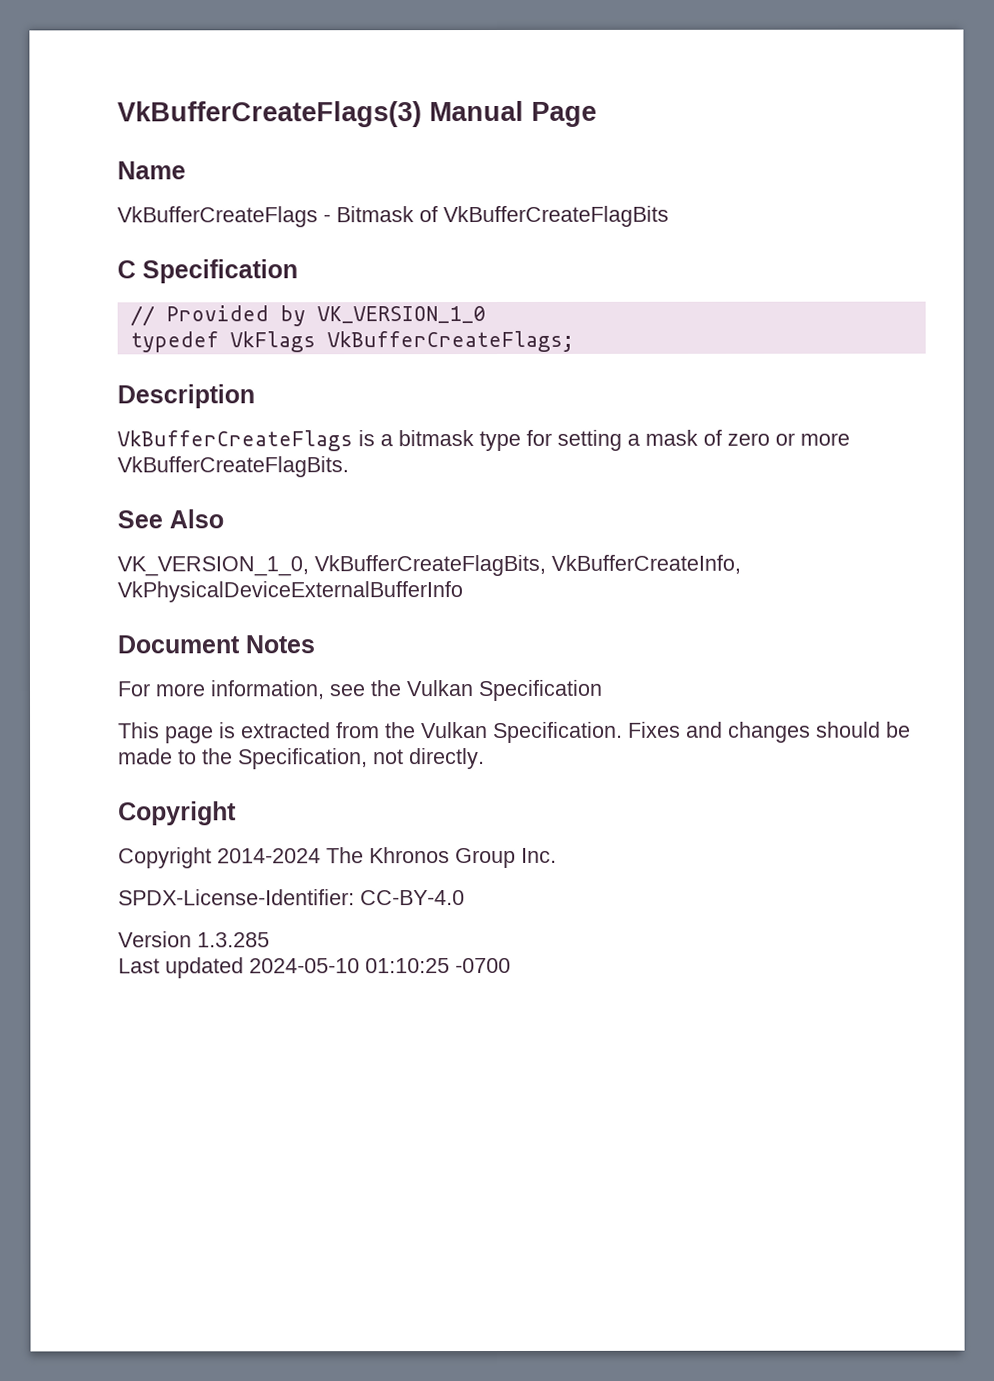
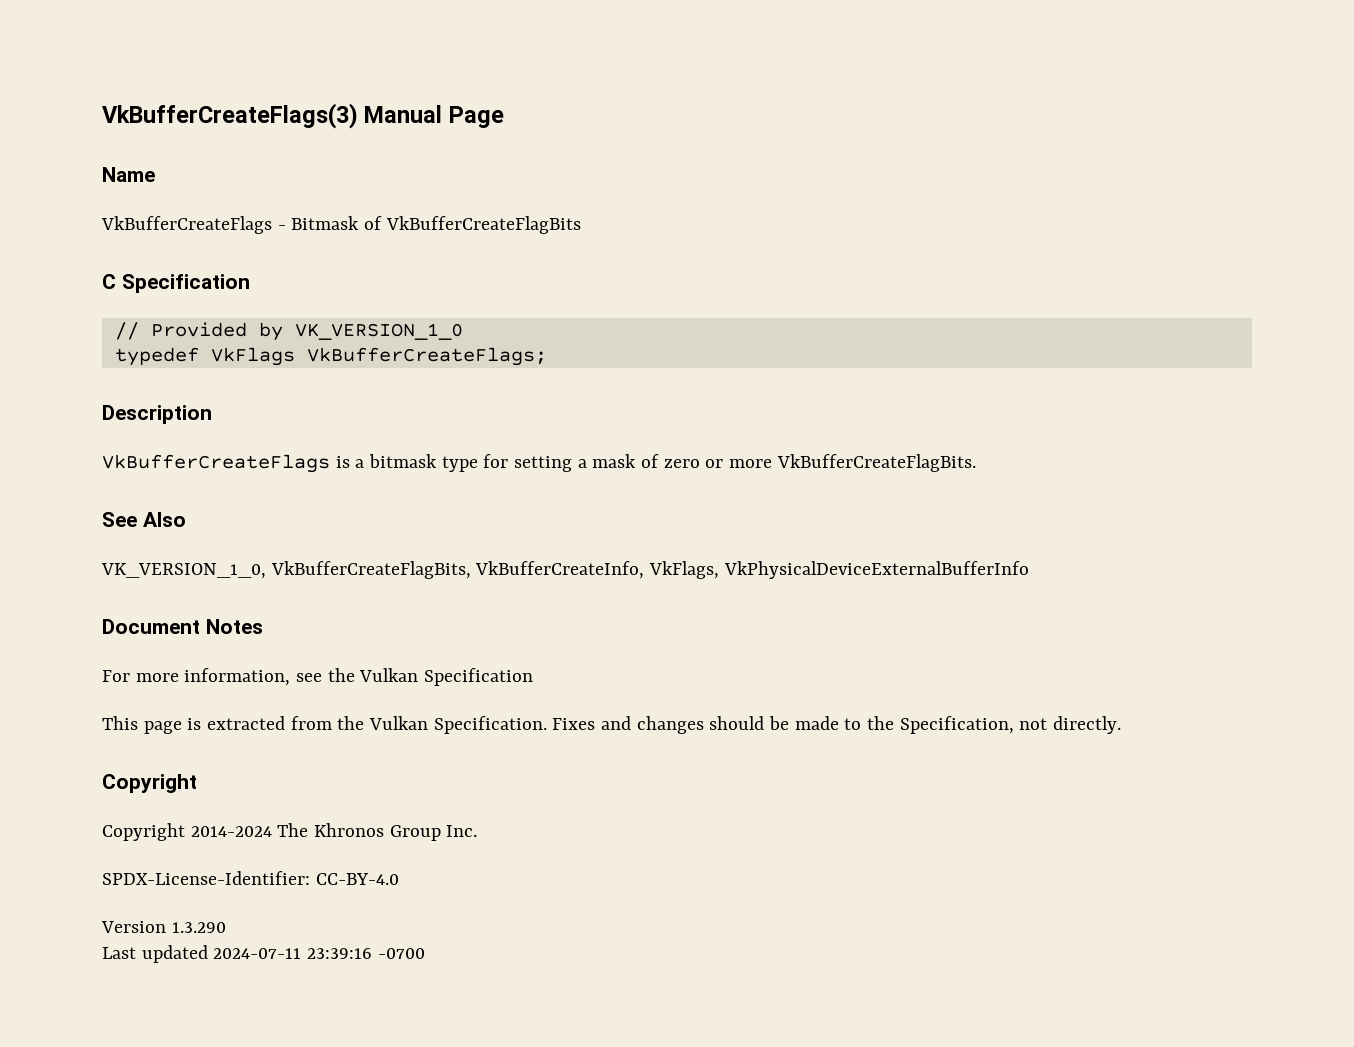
- VK_VERSION_1_0, VkBufferCreateFlagBits, VkBufferCreateInfo, VkPhysicalDeviceExternalBufferInfo
+ VK_VERSION_1_0, VkBufferCreateFlagBits, VkBufferCreateInfo, VkFlags, VkPhysicalDeviceExternalBufferInfo
- Version 1.3.285
+ Version 1.3.290
- Last updated 2024-05-10 01:10:25 -0700
+ Last updated 2024-07-11 23:39:16 -0700

